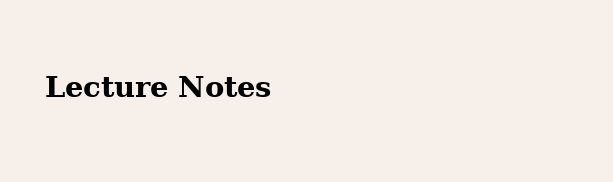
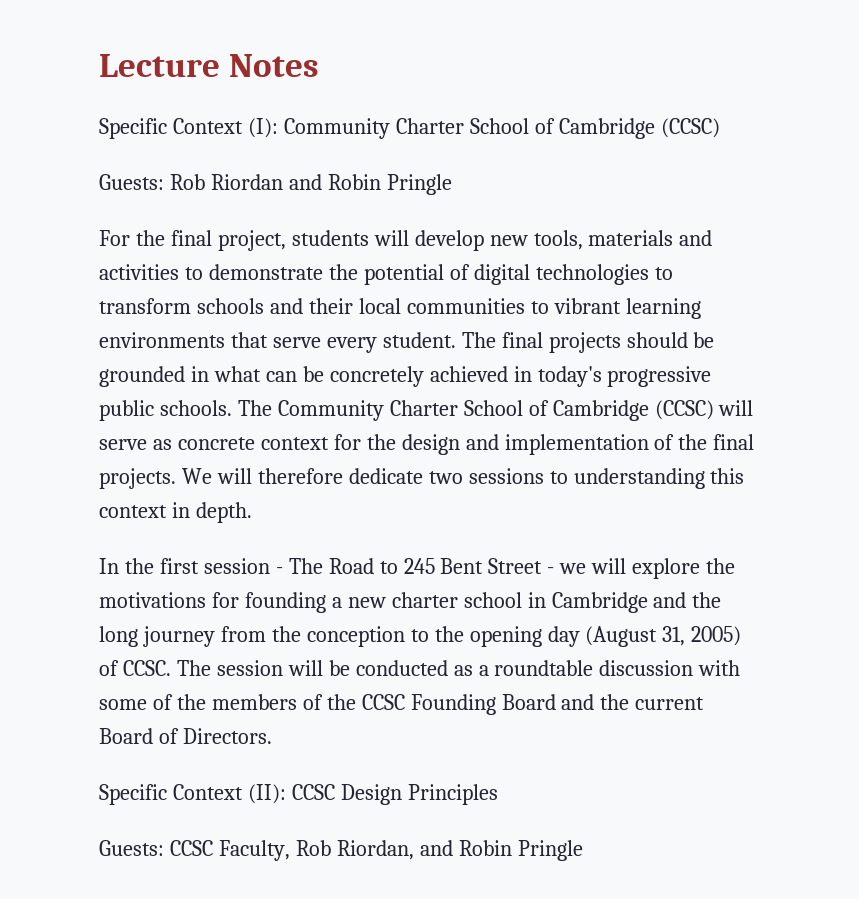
+ Specific Context (I): Community Charter School of Cambridge (CCSC)
+ Guests: Rob Riordan and Robin Pringle
+ For the final project, students will develop new tools, materials and activities to demonstrate the potential of digital technologies to transform schools and their local communities to vibrant learning environments that serve every student. The final projects should be grounded in what can be concretely achieved in today's progressive public schools. The Community Charter School of Cambridge (CCSC) will serve as concrete context for the design and implementation of the final projects. We will therefore dedicate two sessions to understanding this context in depth.
+ In the first session - The Road to 245 Bent Street - we will explore the motivations for founding a new charter school in Cambridge and the long journey from the conception to the opening day (August 31, 2005) of CCSC. The session will be conducted as a roundtable discussion with some of the members of the CCSC Founding Board and the current Board of Directors.
+ Specific Context (II): CCSC Design Principles
+ Guests: CCSC Faculty, Rob Riordan, and Robin Pringle

